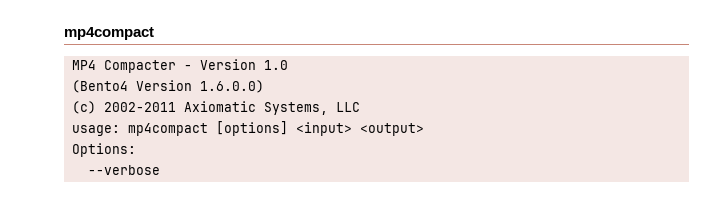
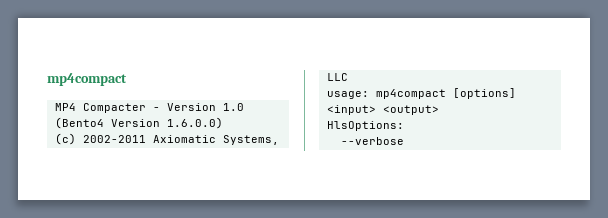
- Options:
+ HlsOptions:

